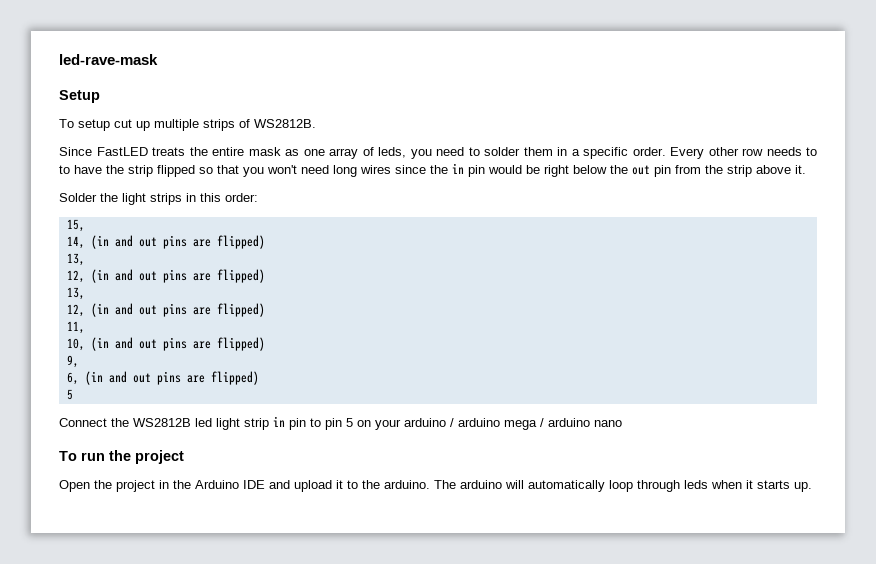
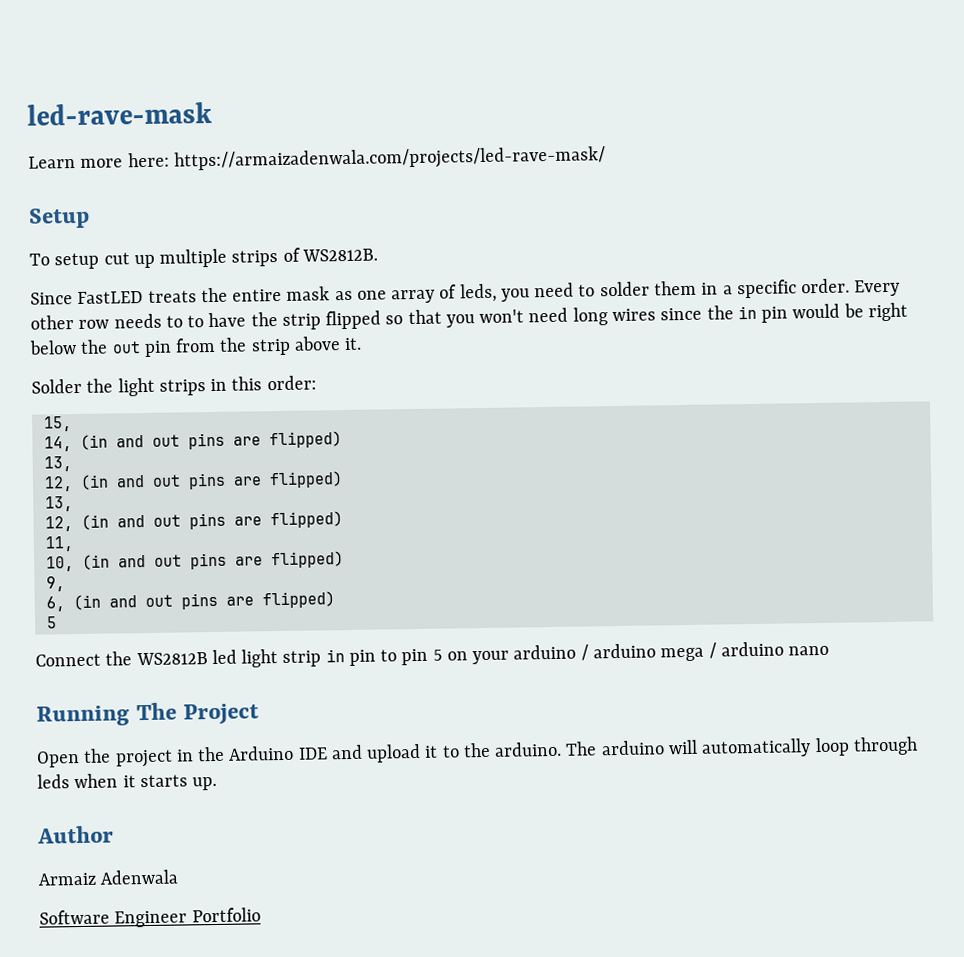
+ Learn more here: https://armaizadenwala.com/projects/led-rave-mask/
- To run the project
+ Running The Project
+ Author
+ Armaiz Adenwala
+ Software Engineer Portfolio

